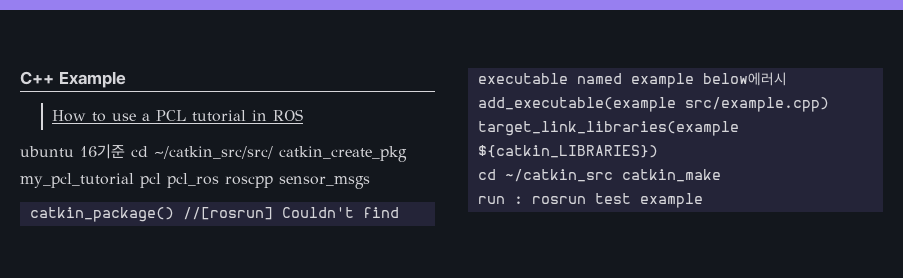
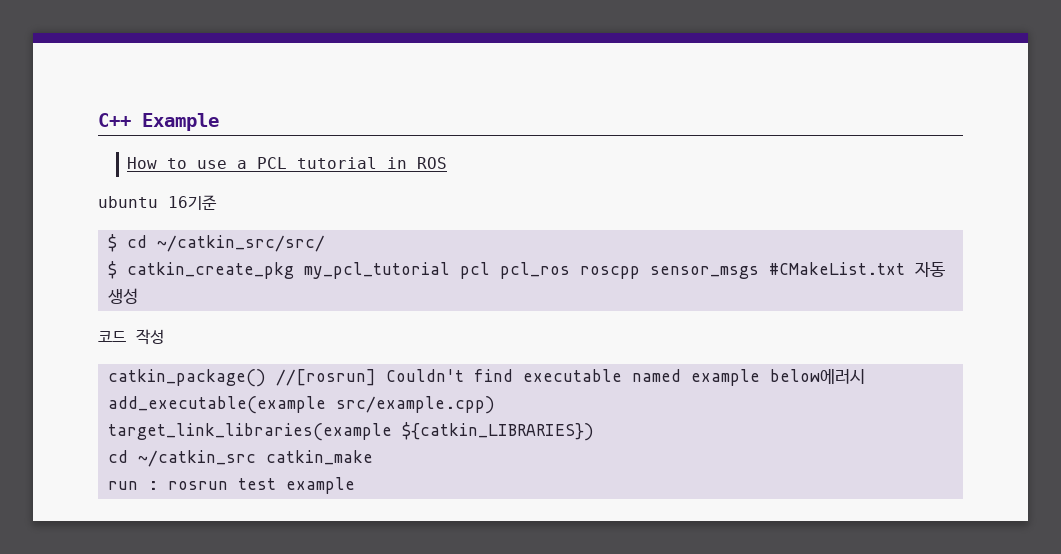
- ubuntu 16기준 cd ~/catkin_src/src/ catkin_create_pkg my_pcl_tutorial pcl pcl_ros roscpp sensor_msgs
+ ubuntu 16기준
+ $ cd ~/catkin_src/src/
+ $ catkin_create_pkg my_pcl_tutorial pcl pcl_ros roscpp sensor_msgs #CMakeList.txt 자동 생성
+ 코드 작성

